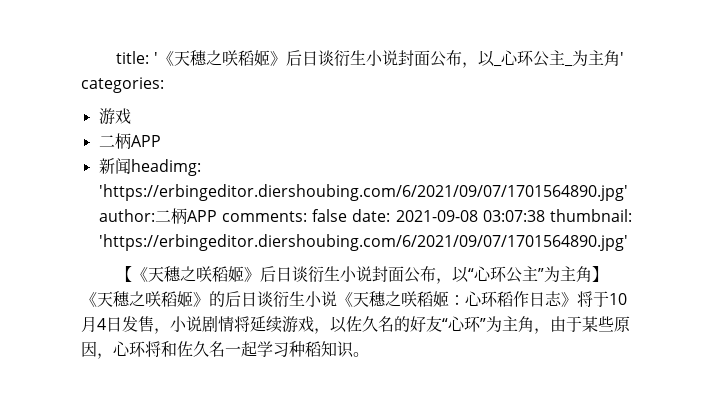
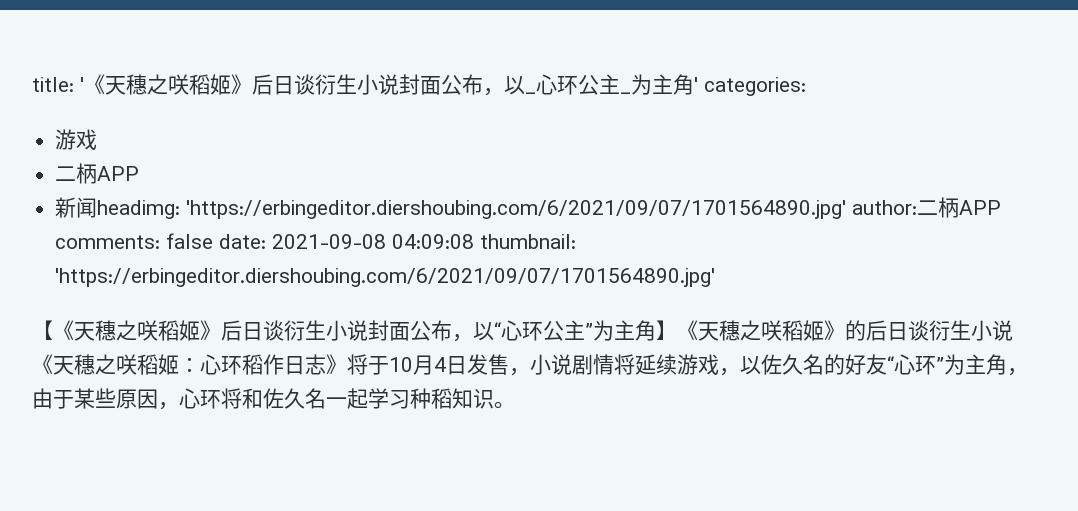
- 新闻headimg: 'https://erbingeditor.diershoubing.com/6/2021/09/07/1701564890.jpg' author:二柄APP comments: false date: 2021-09-08 03:07:38 thumbnail: 'https://erbingeditor.diershoubing.com/6/2021/09/07/1701564890.jpg'
+ 新闻headimg: 'https://erbingeditor.diershoubing.com/6/2021/09/07/1701564890.jpg' author:二柄APP comments: false date: 2021-09-08 04:09:08 thumbnail: 'https://erbingeditor.diershoubing.com/6/2021/09/07/1701564890.jpg'

